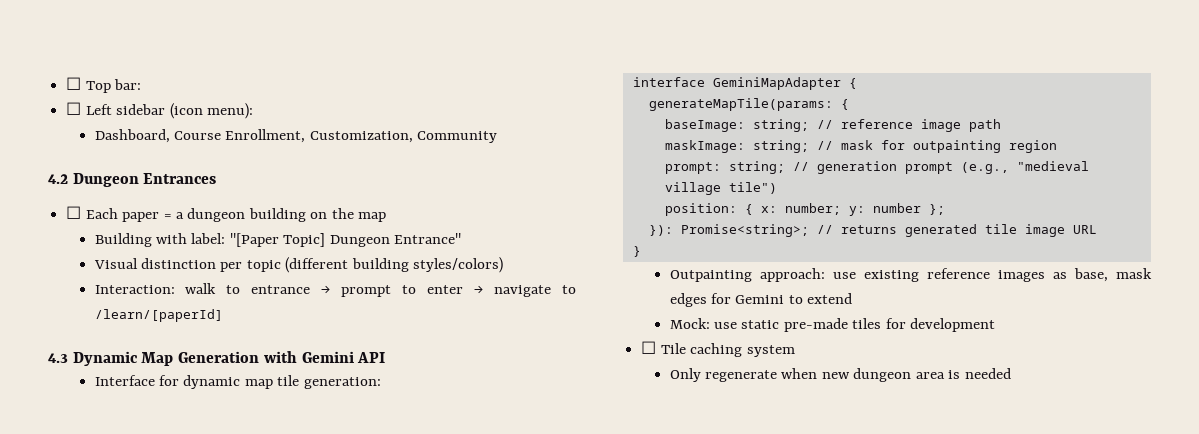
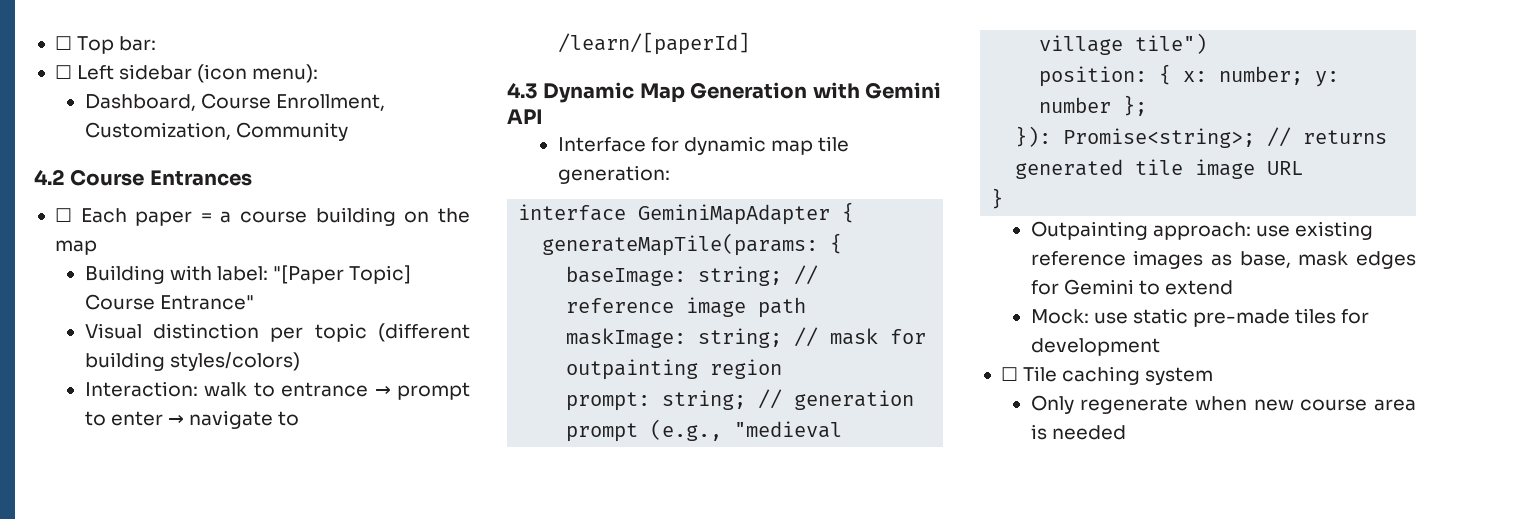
- 4.2 Dungeon Entrances
+ 4.2 Course Entrances
- ☐ Each paper = a dungeon building on the map
+ ☐ Each paper = a course building on the map
- Building with label: "[Paper Topic] Dungeon Entrance"
+ Building with label: "[Paper Topic] Course Entrance"
- Only regenerate when new dungeon area is needed
+ Only regenerate when new course area is needed

